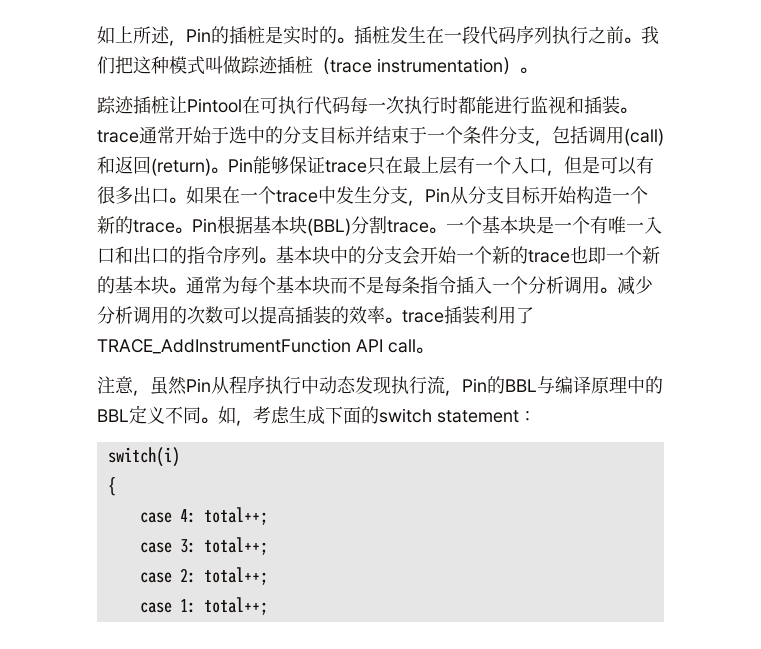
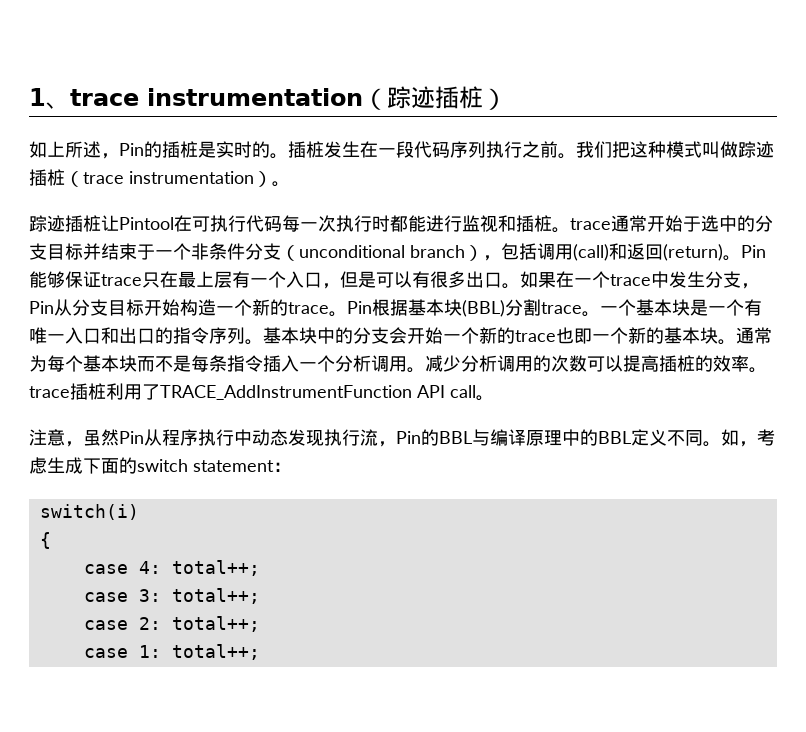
+ 1、trace instrumentation（踪迹插桩）
- 踪迹插桩让Pintool在可执行代码每一次执行时都能进行监视和插装。trace通常开始于选中的分支目标并结束于一个条件分支，包括调用(call)和返回(return)。
+ 踪迹插桩让Pintool在可执行代码每一次执行时都能进行监视和插桩。trace通常开始于选中的分支目标并结束于一个非条件分支（unconditional branch），包括调用(call)和返回(return)。
- 减少分析调用的次数可以提高插装的效率。trace插装利用了TRACE_AddInstrumentFunction API call。
+ 减少分析调用的次数可以提高插桩的效率。trace插桩利用了TRACE_AddInstrumentFunction API call。

